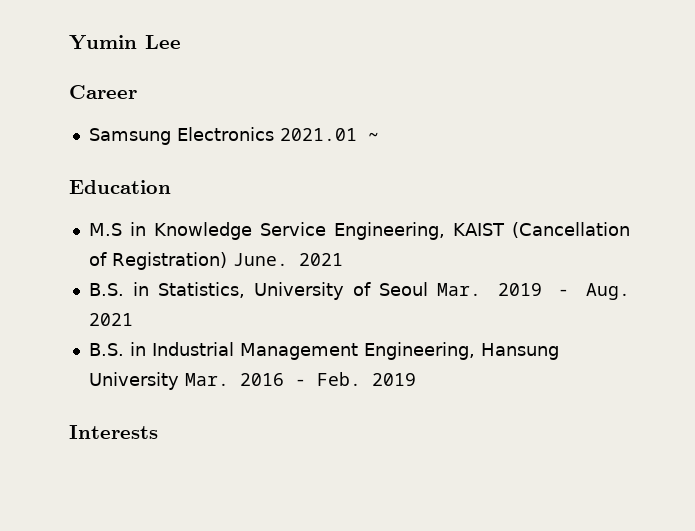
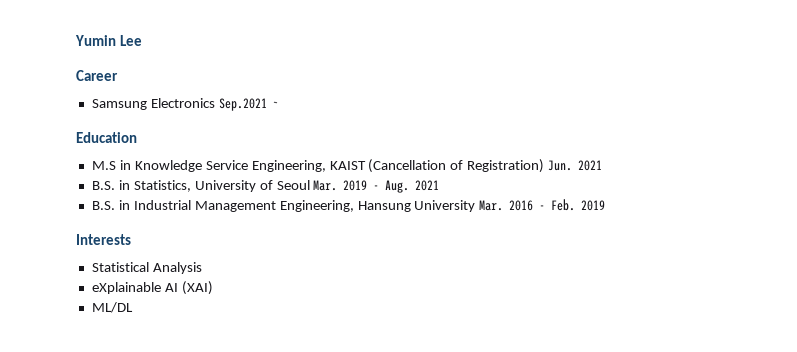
- Samsung Electronics 2021.01 ~
+ Samsung Electronics Sep.2021 ~
- M.S in Knowledge Service Engineering, KAIST (Cancellation of Registration) June. 2021
+ M.S in Knowledge Service Engineering, KAIST (Cancellation of Registration) Jun. 2021
+ Statistical Analysis
+ eXplainable AI (XAI)
+ ML/DL

